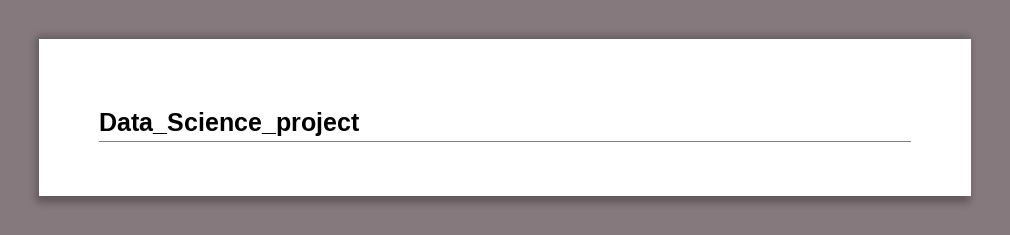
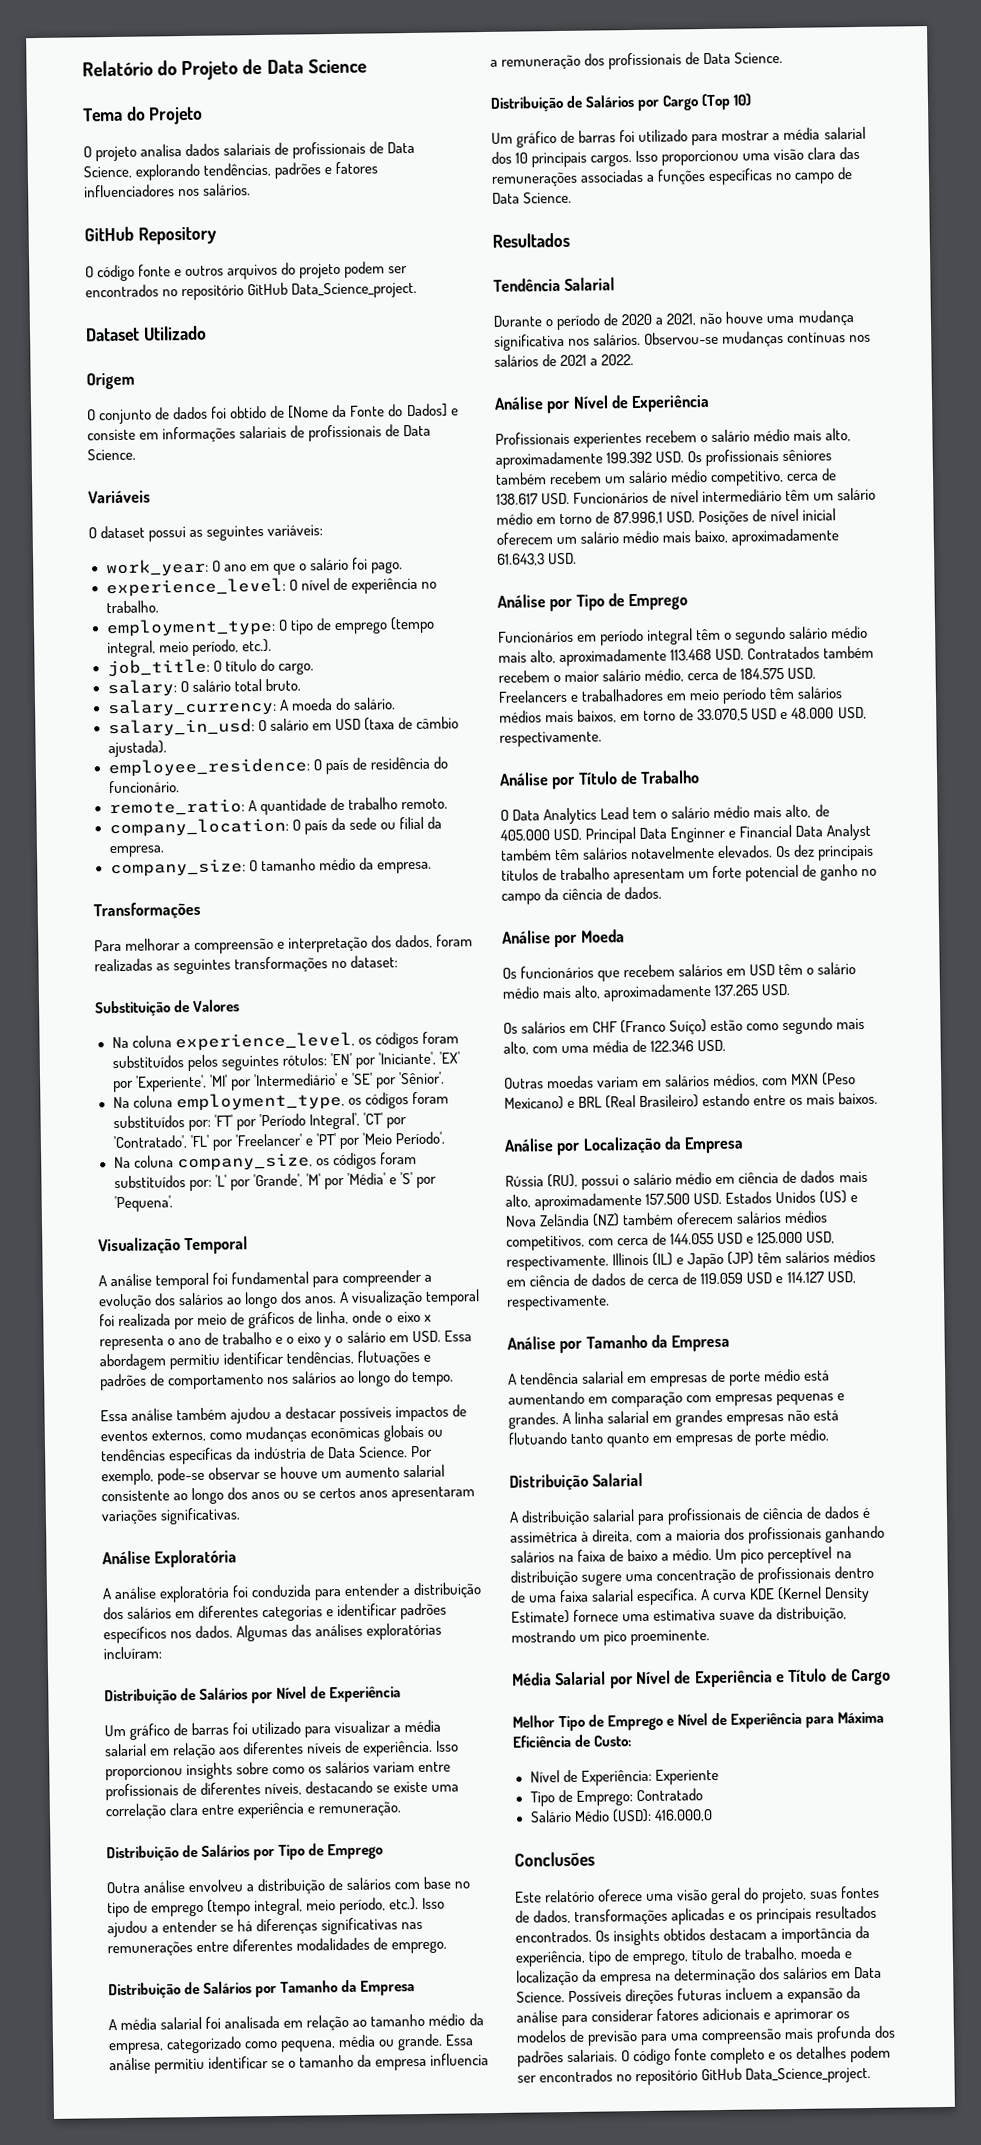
- Data_Science_project
+ Relatório do Projeto de Data Science
+ Tema do Projeto
+ O projeto analisa dados salariais de profissionais de Data Science, explorando tendências, padrões e fatores influenciadores nos salários.
+ GitHub Repository
+ O código fonte e outros arquivos do projeto podem ser encontrados no repositório GitHub Data_Science_project.
+ Dataset Utilizado
+ Origem
+ O conjunto de dados foi obtido de [Nome da Fonte do Dados] e consiste em informações salariais de profissionais de Data Science.
+ Variáveis
+ O dataset possui as seguintes variáveis:
+ work_year: O ano em que o salário foi pago.
+ experience_level: O nível de experiência no trabalho.
+ employment_type: O tipo de emprego (tempo integral, meio período, etc.).
+ job_title: O título do cargo.
+ salary: O salário total bruto.
+ salary_currency: A moeda do salário.
+ salary_in_usd: O salário em USD (taxa de câmbio ajustada).
+ employee_residence: O país de residência do funcionário.
+ remote_ratio: A quantidade de trabalho remoto.
+ company_location: O país da sede ou filial da empresa.
+ company_size: O tamanho médio da empresa.
+ Transformações
+ Para melhorar a compreensão e interpretação dos dados, foram realizadas as seguintes transformações no dataset:
+ Substituição de Valores
+ Na coluna experience_level, os códigos foram substituídos pelos seguintes rótulos: 'EN' por 'Iniciante', 'EX' por 'Experiente', 'MI' por 'Intermediário' e 'SE' por 'Sênior'.
+ Na coluna employment_type, os códigos foram substituídos por: 'FT' por 'Período Integral', 'CT' por 'Contratado', 'FL' por 'Freelancer' e 'PT' por 'Meio Período'.
+ Na coluna company_size, os códigos foram substituídos por: 'L' por 'Grande', 'M' por 'Média' e 'S' por 'Pequena'.
+ Visualização Temporal
+ A análise temporal foi fundamental para compreender a evolução dos salários ao longo dos anos. A visualização temporal foi realizada por meio de gráficos de linha, onde o eixo x representa o ano de trabalho e o eixo y o salário em USD. Essa abordagem permitiu identificar tendências, flutuações e padrões de comportamento nos salários ao longo do tempo.
+ Essa análise também ajudou a destacar possíveis impactos de eventos externos, como mudanças econômicas globais ou tendências específicas da indústria de Data Science. Por exemplo, pode-se observar se houve um aumento salarial consistente ao longo dos anos ou se certos anos apresentaram variações significativas.
+ Análise Exploratória
+ A análise exploratória foi conduzida para entender a distribuição dos salários em diferentes categorias e identificar padrões específicos nos dados. Algumas das análises exploratórias incluíram:
+ Distribuição de Salários por Nível de Experiência
+ Um gráfico de barras foi utilizado para visualizar a média salarial em relação aos diferentes níveis de experiência. Isso proporcionou insights sobre como os salários variam entre profissionais de diferentes níveis, destacando se existe uma correlação clara entre experiência e remuneração.
+ Distribuição de Salários por Tipo de Emprego
+ Outra análise envolveu a distribuição de salários com base no tipo de emprego (tempo integral, meio período, etc.). Isso ajudou a entender se há diferenças significativas nas remunerações entre diferentes modalidades de emprego.
+ Distribuição de Salários por Tamanho da Empresa
+ A média salarial foi analisada em relação ao tamanho médio da empresa, categorizado como pequena, média ou grande. Essa análise permitiu identificar se o tamanho da empresa influencia a remuneração dos profissionais de Data Science.
+ Distribuição de Salários por Cargo (Top 10)
+ Um gráfico de barras foi utilizado para mostrar a média salarial dos 10 principais cargos. Isso proporcionou uma visão clara das remunerações associadas a funções específicas no campo de Data Science.
+ Resultados
+ Tendência Salarial
+ Durante o período de 2020 a 2021, não houve uma mudança significativa nos salários. Observou-se mudanças contínuas nos salários de 2021 a 2022.
+ Análise por Nível de Experiência
+ Profissionais experientes recebem o salário médio mais alto, aproximadamente 199.392 USD. Os profissionais sêniores também recebem um salário médio competitivo, cerca de 138.617 USD. Funcionários de nível intermediário têm um salário médio em torno de 87.996,1 USD. Posições de nível inicial oferecem um salário médio mais baixo, aproximadamente 61.643,3 USD.
+ Análise por Tipo de Emprego
+ Funcionários em período integral têm o segundo salário médio mais alto, aproximadamente 113.468 USD. Contratados também recebem o maior salário médio, cerca de 184.575 USD. Freelancers e trabalhadores em meio período têm salários médios mais baixos, em torno de 33.070,5 USD e 48.000 USD, respectivamente.
+ Análise por Título de Trabalho
+ O Data Analytics Lead tem o salário médio mais alto, de 405.000 USD. Principal Data Enginner e Financial Data Analyst também têm salários notavelmente elevados. Os dez principais títulos de trabalho apresentam um forte potencial de ganho no campo da ciência de dados.
+ Análise por Moeda
+ Os funcionários que recebem salários em USD têm o salário médio mais alto, aproximadamente 137.265 USD.
+ Os salários em CHF (Franco Suíço) estão como segundo mais alto, com uma média de 122.346 USD.
+ Outras moedas variam em salários médios, com MXN (Peso Mexicano) e BRL (Real Brasileiro) estando entre os mais baixos.
+ Análise por Localização da Empresa
+ Rússia (RU), possui o salário médio em ciência de dados mais alto, aproximadamente 157.500 USD. Estados Unidos (US) e Nova Zelândia (NZ) também oferecem salários médios competitivos, com cerca de 144.055 USD e 125.000 USD, respectivamente. Illinois (IL) e Japão (JP) têm salários médios em ciência de dados de cerca de 119.059 USD e 114.127 USD, respectivamente.
+ Análise por Tamanho da Empresa
+ A tendência salarial em empresas de porte médio está aumentando em comparação com empresas pequenas e grandes. A linha salarial em grandes empresas não está flutuando tanto quanto em empresas de porte médio.
+ Distribuição Salarial
+ A distribuição salarial para profissionais de ciência de dados é assimétrica à direita, com a maioria dos profissionais ganhando salários na faixa de baixo a médio. Um pico perceptível na distribuição sugere uma concentração de profissionais dentro de uma faixa salarial específica. A curva KDE (Kernel Density Estimate) fornece uma estimativa suave da distribuição, mostrando um pico proeminente.
+ Média Salarial por Nível de Experiência e Título de Cargo
+ Melhor Tipo de Emprego e Nível de Experiência para Máxima Eficiência de Custo:
+ Nível de Experiência: Experiente
+ Tipo de Emprego: Contratado
+ Salário Médio (USD): 416.000,0
+ Conclusões
+ Este relatório oferece uma visão geral do projeto, suas fontes de dados, transformações aplicadas e os principais resultados encontrados. Os insights obtidos destacam a importância da experiência, tipo de emprego, título de trabalho, moeda e localização da empresa na determinação dos salários em Data Science. Possíveis direções futuras incluem a expansão da análise para considerar fatores adicionais e aprimorar os modelos de previsão para uma compreensão mais profunda dos padrões salariais. O código fonte completo e os detalhes podem ser encontrados no repositório GitHub Data_Science_project.

